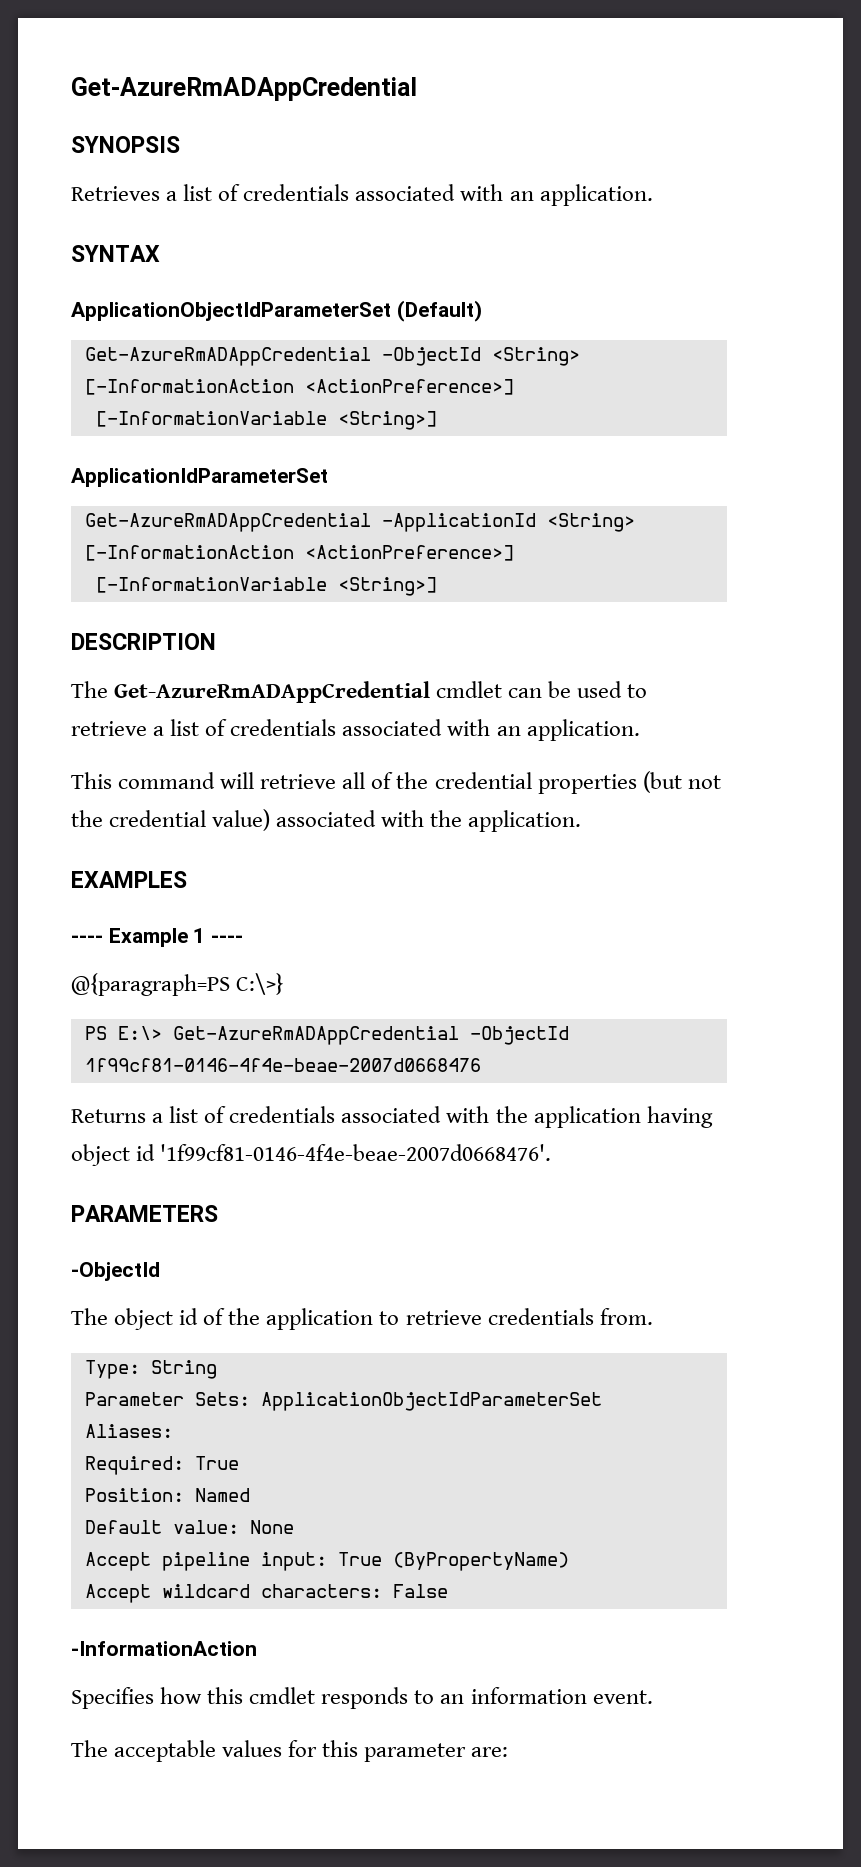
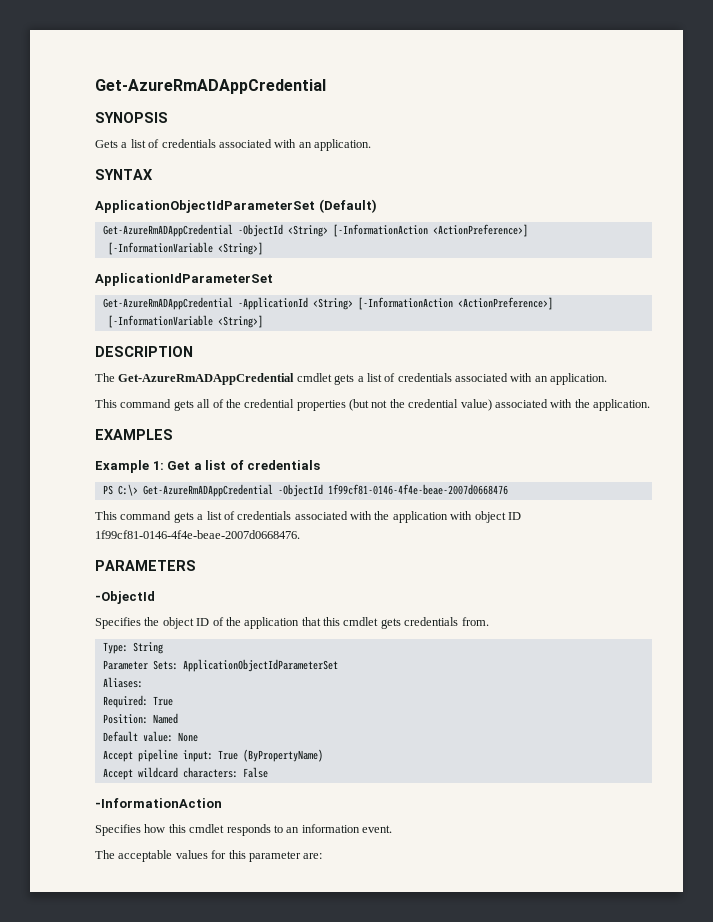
- Retrieves a list of credentials associated with an application.
+ Gets a list of credentials associated with an application.
- The Get-AzureRmADAppCredential cmdlet can be used to retrieve a list of credentials associated with an application.
+ The Get-AzureRmADAppCredential cmdlet gets a list of credentials associated with an application.
- This command will retrieve all of the credential properties (but not the credential value) associated with the application.
+ This command gets all of the credential properties (but not the credential value) associated with the application.
- ---- Example 1 ----
- @{paragraph=PS C:\>}
+ Example 1: Get a list of credentials
- PS E:\> Get-AzureRmADAppCredential -ObjectId 1f99cf81-0146-4f4e-beae-2007d0668476
+ PS C:\> Get-AzureRmADAppCredential -ObjectId 1f99cf81-0146-4f4e-beae-2007d0668476
- Returns a list of credentials associated with the application having object id '1f99cf81-0146-4f4e-beae-2007d0668476'.
+ This command gets a list of credentials associated with the application with object ID 1f99cf81-0146-4f4e-beae-2007d0668476.
  PARAMETERS
  -ObjectId
- The object id of the application to retrieve credentials from.
+ Specifies the object ID of the application that this cmdlet gets credentials from.

